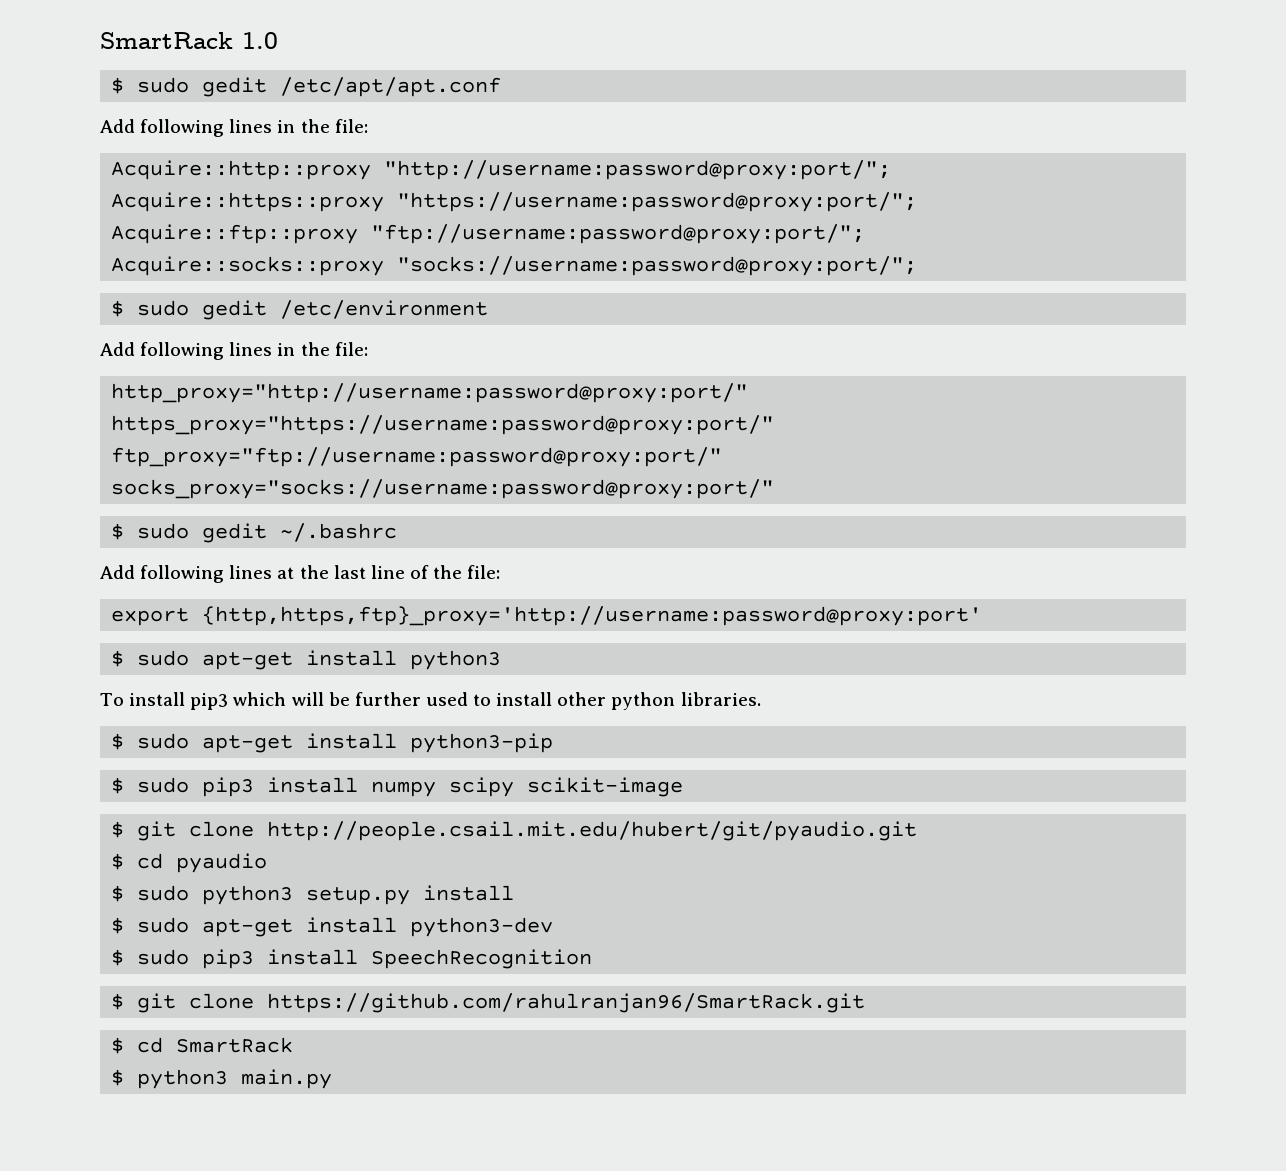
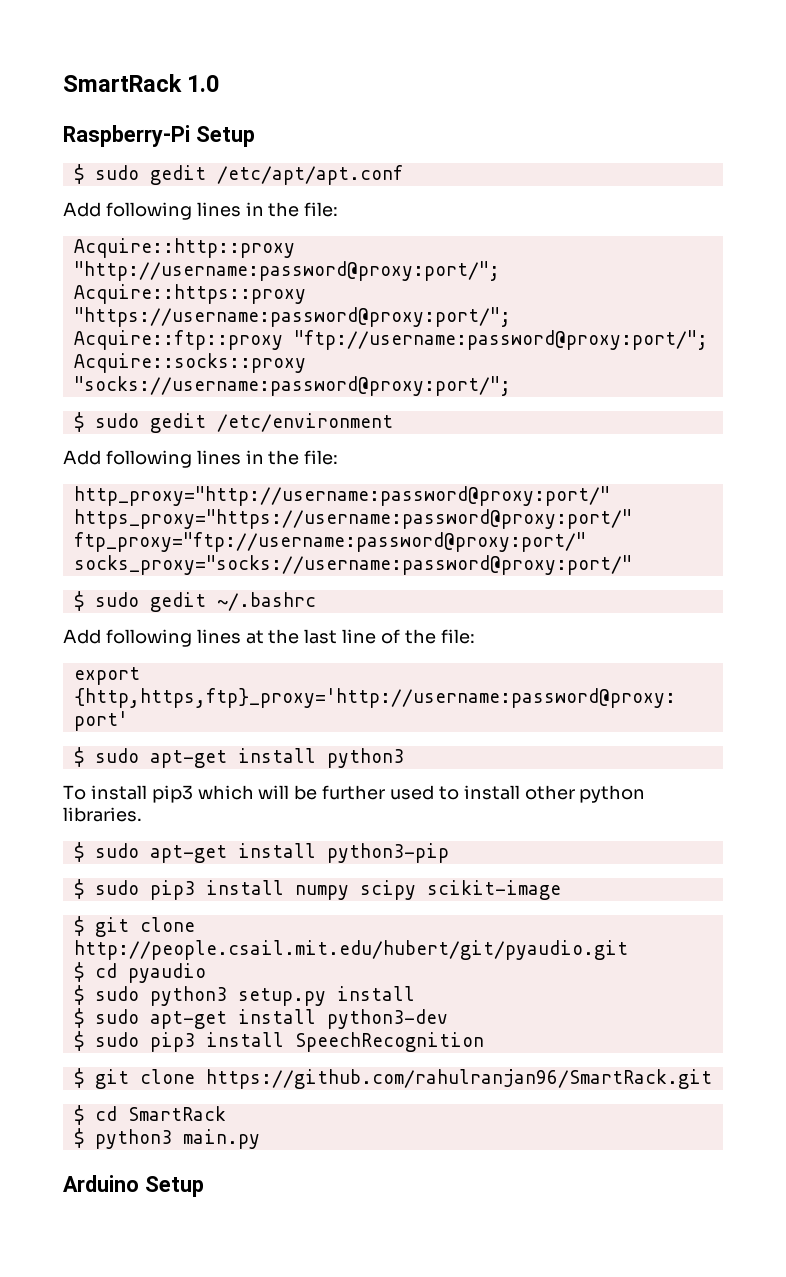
+ Raspberry-Pi Setup
+ Arduino Setup

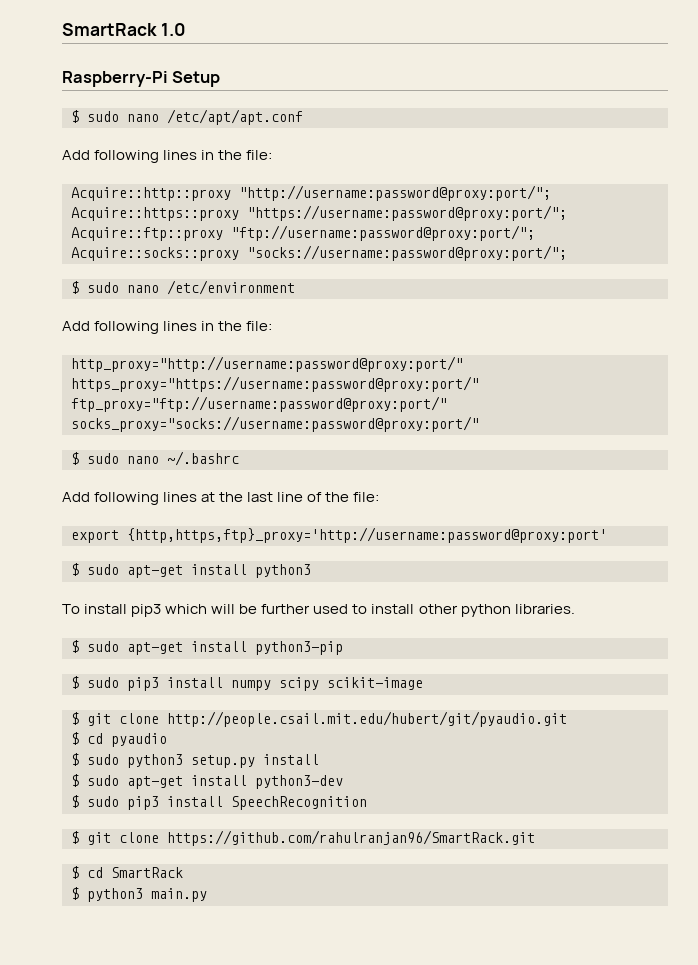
- $ sudo gedit /etc/apt/apt.conf
+ $ sudo nano /etc/apt/apt.conf
- $ sudo gedit /etc/environment
+ $ sudo nano /etc/environment
- $ sudo gedit ~/.bashrc
+ $ sudo nano ~/.bashrc
- Arduino Setup

